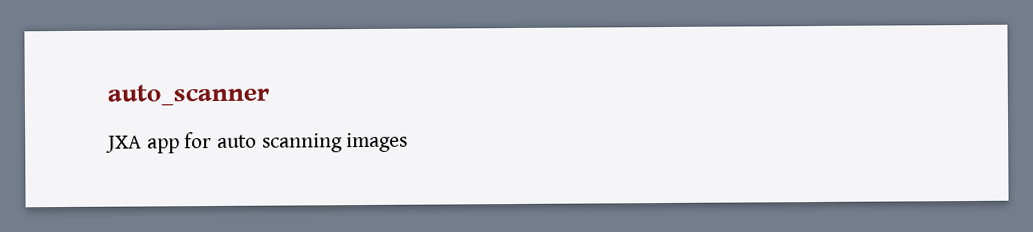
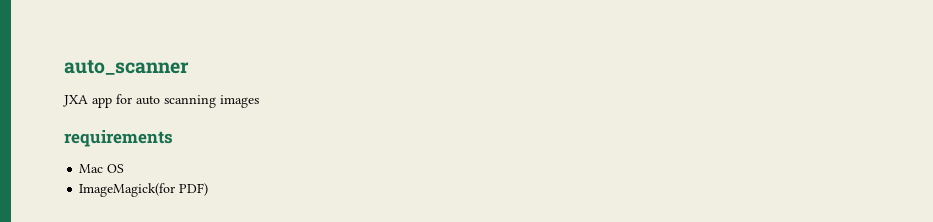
+ requirements
+ Mac OS
+ ImageMagick(for PDF)

